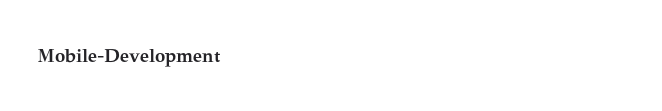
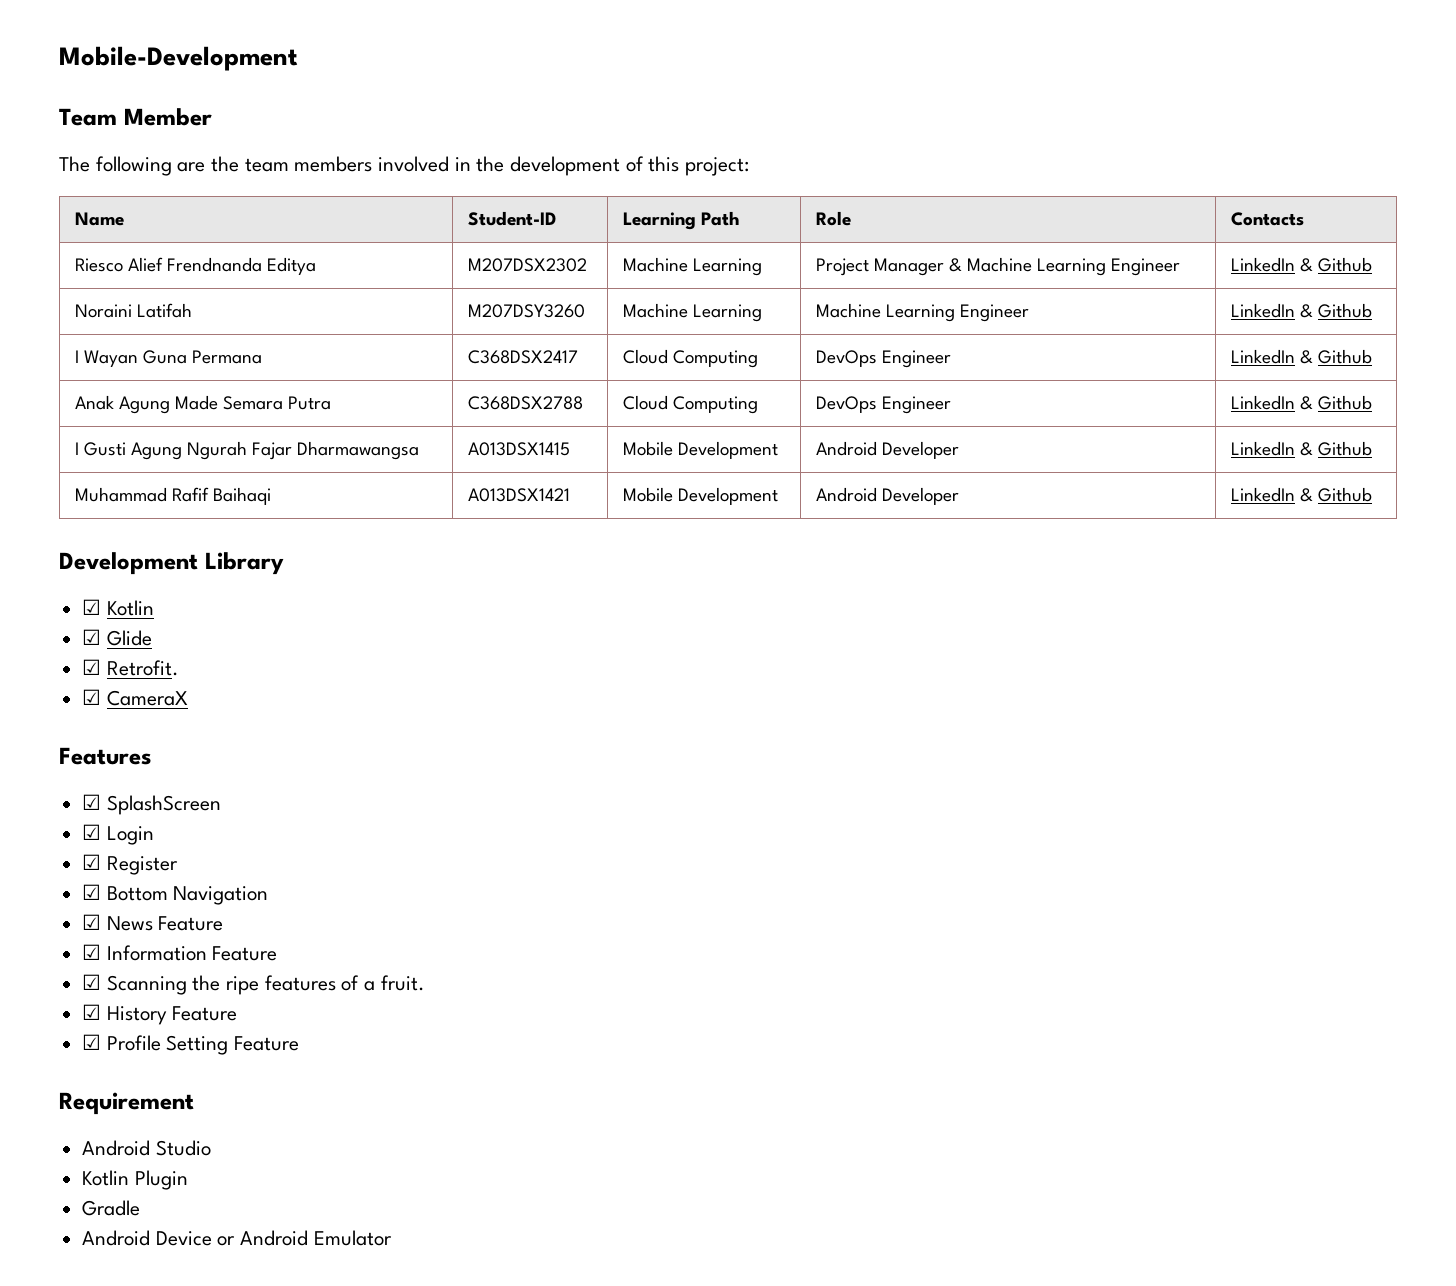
+ Team Member
+ The following are the team members involved in the development of this project:
+ Name | Student-ID | Learning Path | Role | Contacts
+ Riesco Alief Frendnanda Editya | M207DSX2302 | Machine Learning | Project Manager & Machine Learning Engineer | LinkedIn & Github
+ Noraini Latifah | M207DSY3260 | Machine Learning | Machine Learning Engineer | LinkedIn & Github
+ I Wayan Guna Permana | C368DSX2417 | Cloud Computing | DevOps Engineer | LinkedIn & Github
+ Anak Agung Made Semara Putra | C368DSX2788 | Cloud Computing | DevOps Engineer | LinkedIn & Github
+ I Gusti Agung Ngurah Fajar Dharmawangsa | A013DSX1415 | Mobile Development | Android Developer | LinkedIn & Github
+ Muhammad Rafif Baihaqi | A013DSX1421 | Mobile Development | Android Developer | LinkedIn & Github
+ Development Library
+ ☑ Kotlin
+ ☑ Glide
+ ☑ Retrofit.
+ ☑ CameraX
+ Features
+ ☑ SplashScreen
+ ☑ Login
+ ☑ Register
+ ☑ Bottom Navigation
+ ☑ News Feature
+ ☑ Information Feature
+ ☑ Scanning the ripe features of a fruit.
+ ☑ History Feature
+ ☑ Profile Setting Feature
+ Requirement
+ Android Studio
+ Kotlin Plugin
+ Gradle
+ Android Device or Android Emulator

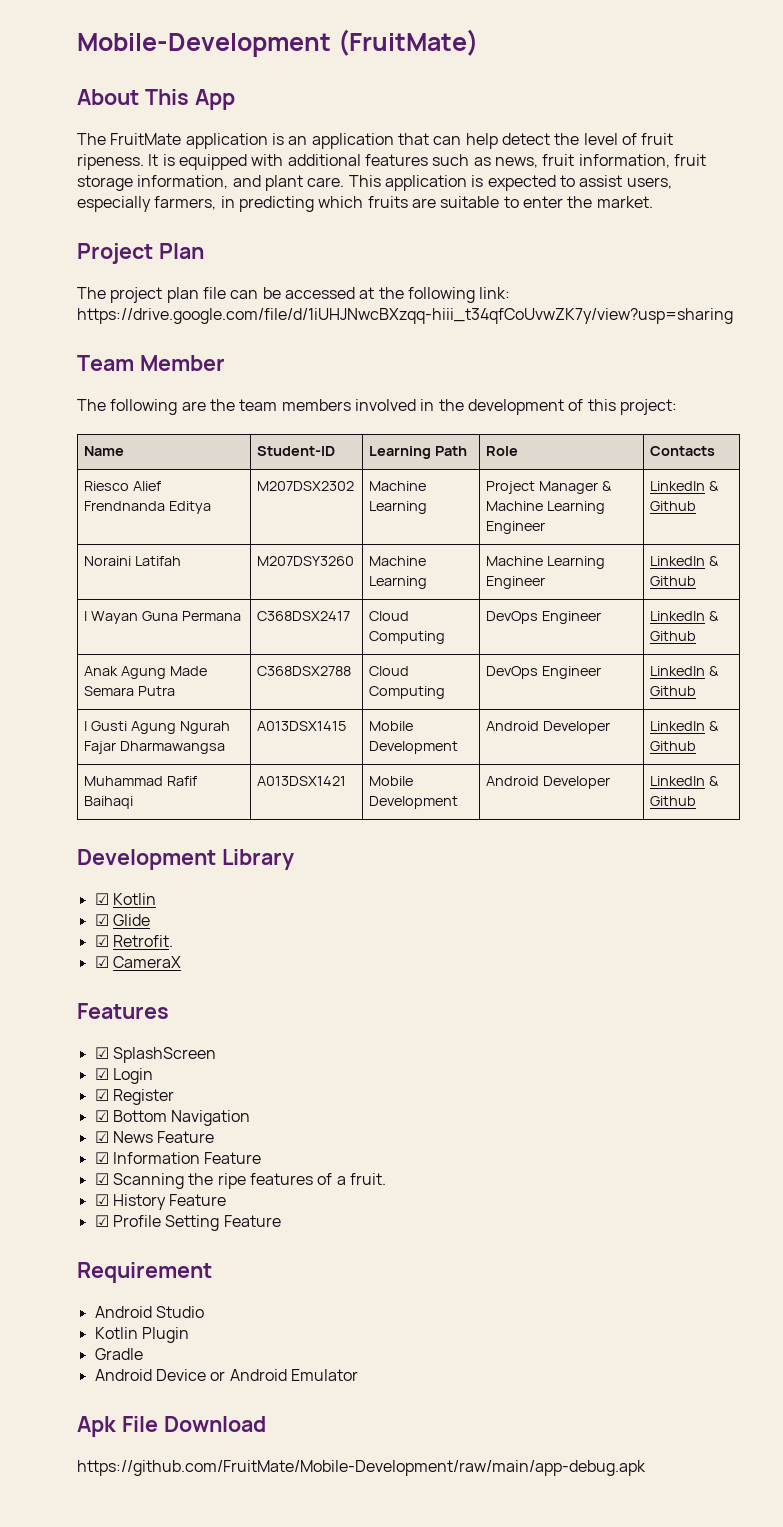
- Mobile-Development
+ Mobile-Development (FruitMate)
+ About This App
+ The FruitMate application is an application that can help detect the level of fruit ripeness. It is equipped with additional features such as news, fruit information, fruit storage information, and plant care. This application is expected to assist users, especially farmers, in predicting which fruits are suitable to enter the market.
+ Project Plan
+ The project plan file can be accessed at the following link: https://drive.google.com/file/d/1iUHJNwcBXzqq-hiii_t34qfCoUvwZK7y/view?usp=sharing
+ Apk File Download
+ https://github.com/FruitMate/Mobile-Development/raw/main/app-debug.apk

